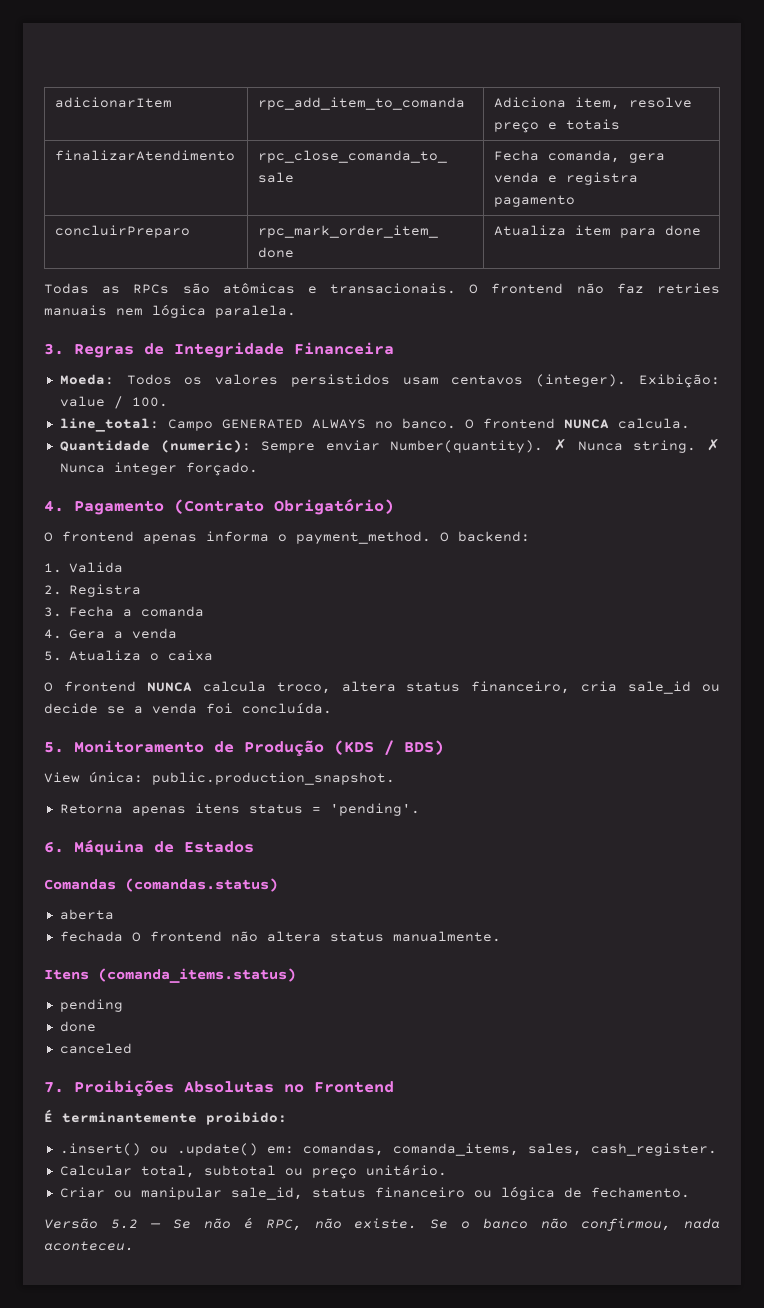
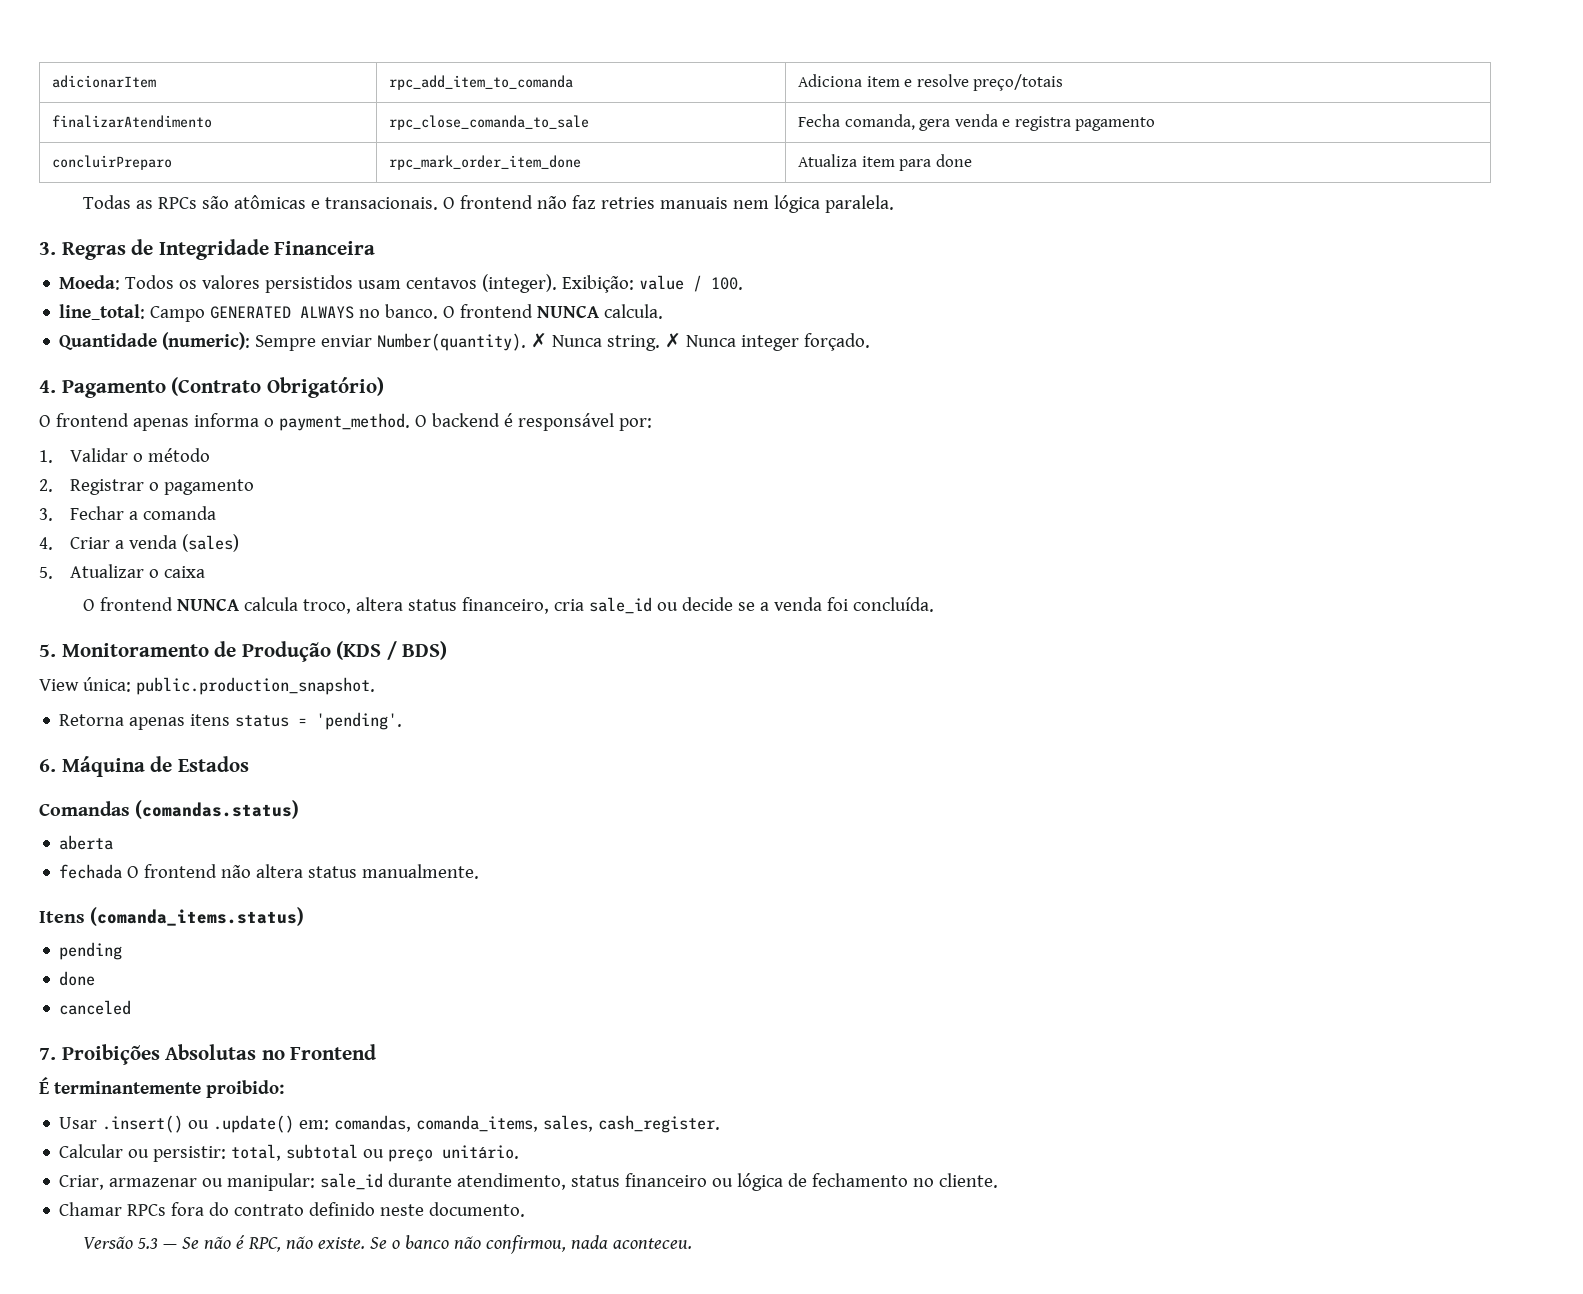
- adicionarItem | rpc_add_item_to_comanda | Adiciona item, resolve preço e totais
+ adicionarItem | rpc_add_item_to_comanda | Adiciona item e resolve preço/totais
- O backend:
- 1. Valida
- 2. Registra
- 3. Fecha a comanda
+ O backend é responsável por:
+ 1. Validar o método
+ 2. Registrar o pagamento
+ 3. Fechar a comanda
- 4. Gera a venda
- 5. Atualiza o caixa
+ 4. Criar a venda (sales)
+ 5. Atualizar o caixa
- .insert() ou .update() em: comandas, comanda_items, sales, cash_register.
+ Usar .insert() ou .update() em: comandas, comanda_items, sales, cash_register.
- Calcular total, subtotal ou preço unitário.
+ Calcular ou persistir: total, subtotal ou preço unitário.
- Criar ou manipular sale_id, status financeiro ou lógica de fechamento.
+ Criar, armazenar ou manipular: sale_id durante atendimento, status financeiro ou lógica de fechamento no cliente.
+ Chamar RPCs fora do contrato definido neste documento.
- Versão 5.2 — Se não é RPC, não existe.
+ Versão 5.3 — Se não é RPC, não existe.

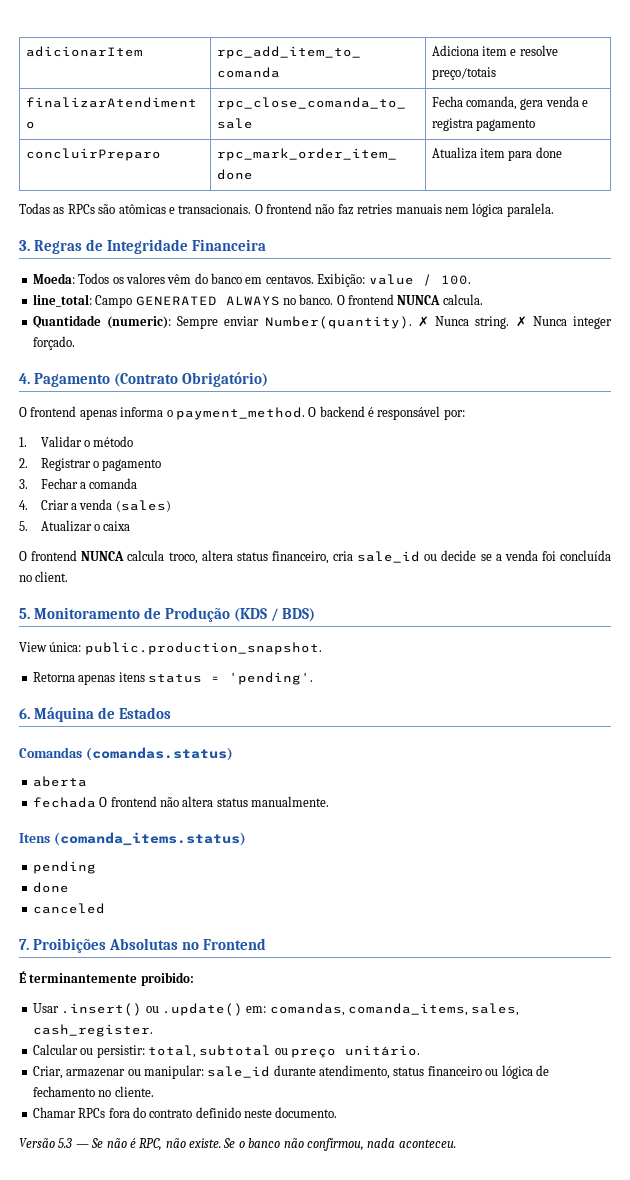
- Moeda: Todos os valores persistidos usam centavos (integer).
+ Moeda: Todos os valores vêm do banco em centavos.
- O frontend NUNCA calcula troco, altera status financeiro, cria sale_id ou decide se a venda foi concluída.
+ O frontend NUNCA calcula troco, altera status financeiro, cria sale_id ou decide se a venda foi concluída no client.

